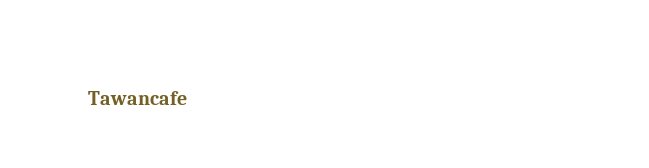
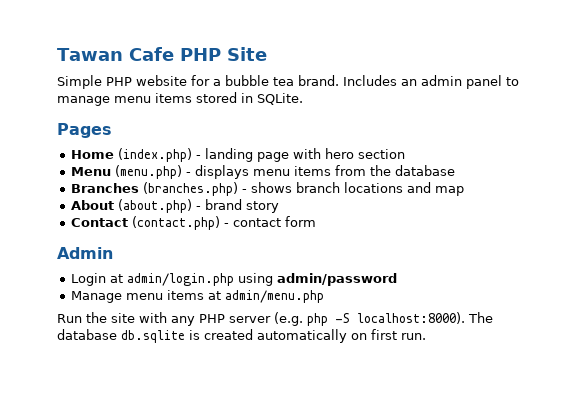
- Tawancafe
+ Tawan Cafe PHP Site
+ Simple PHP website for a bubble tea brand. Includes an admin panel to manage menu items stored in SQLite.
+ Pages
+ Home (index.php) - landing page with hero section
+ Menu (menu.php) - displays menu items from the database
+ Branches (branches.php) - shows branch locations and map
+ About (about.php) - brand story
+ Contact (contact.php) - contact form
+ Admin
+ Login at admin/login.php using admin/password
+ Manage menu items at admin/menu.php
+ Run the site with any PHP server (e.g. php -S localhost:8000). The database db.sqlite is created automatically on first run.

